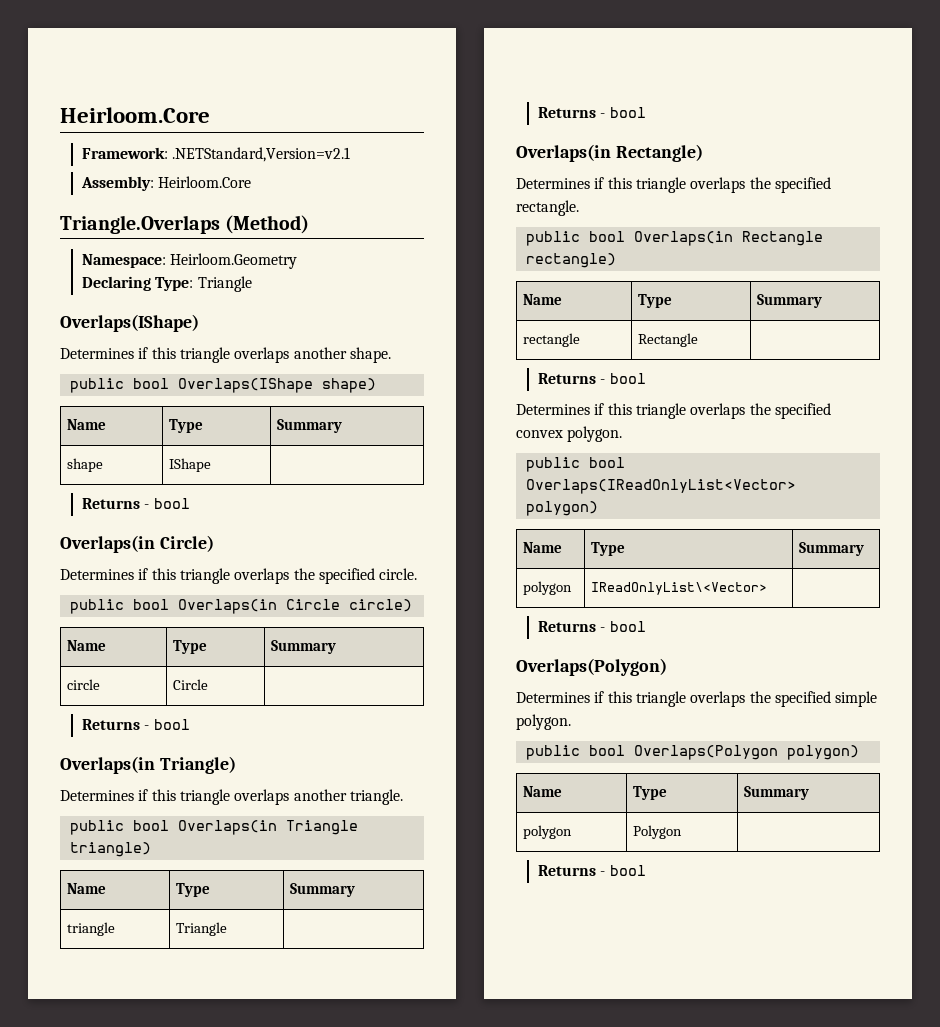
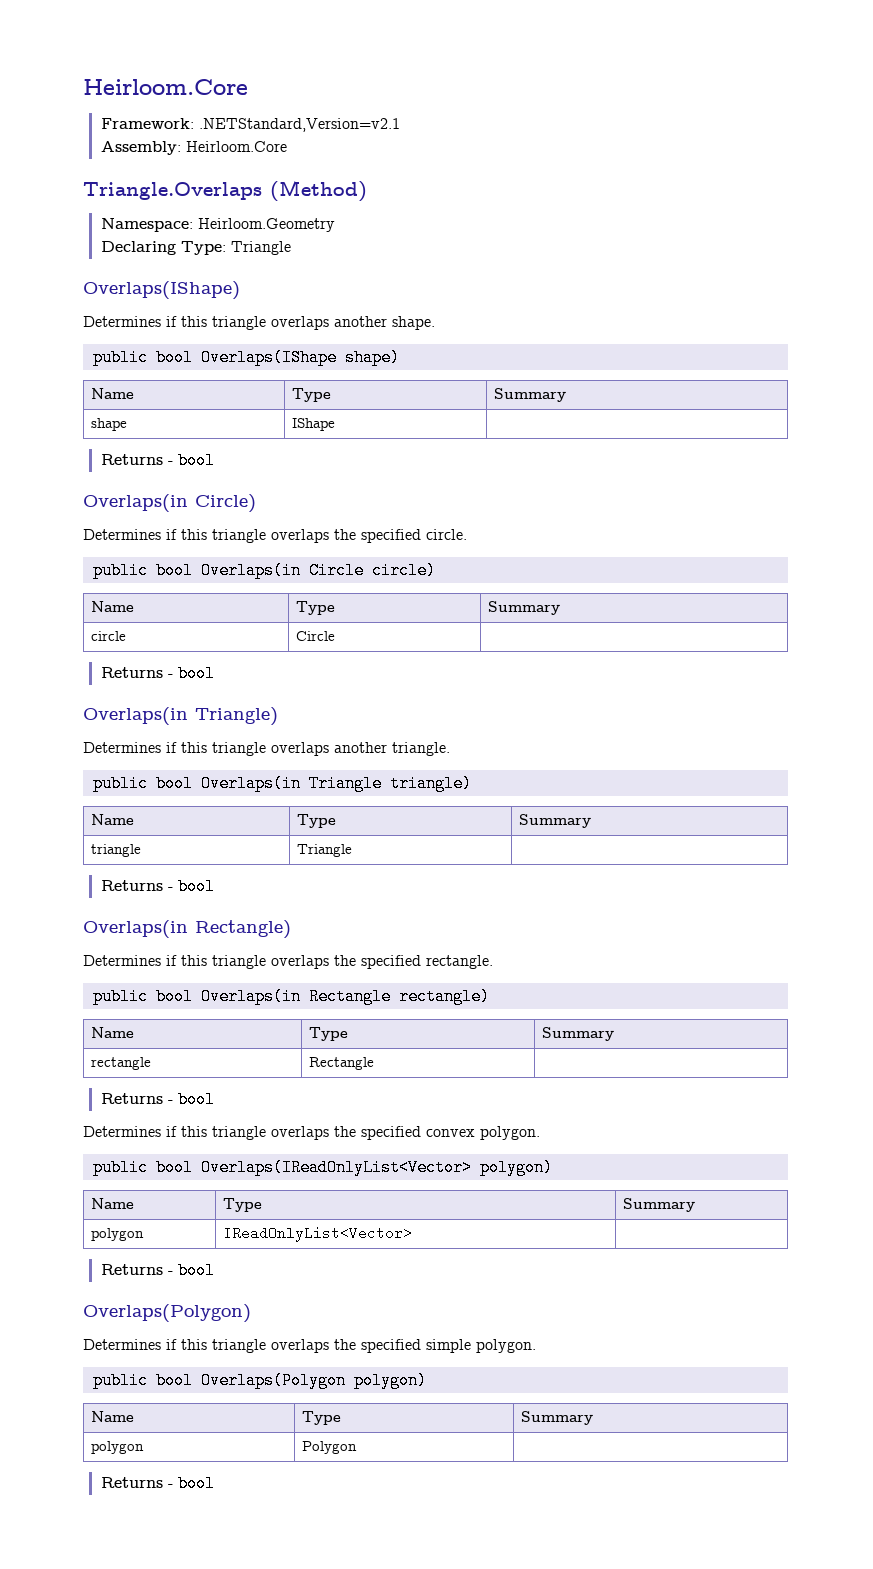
- polygon | IReadOnlyList\<Vector> |
+ polygon | IReadOnlyList<Vector> |

